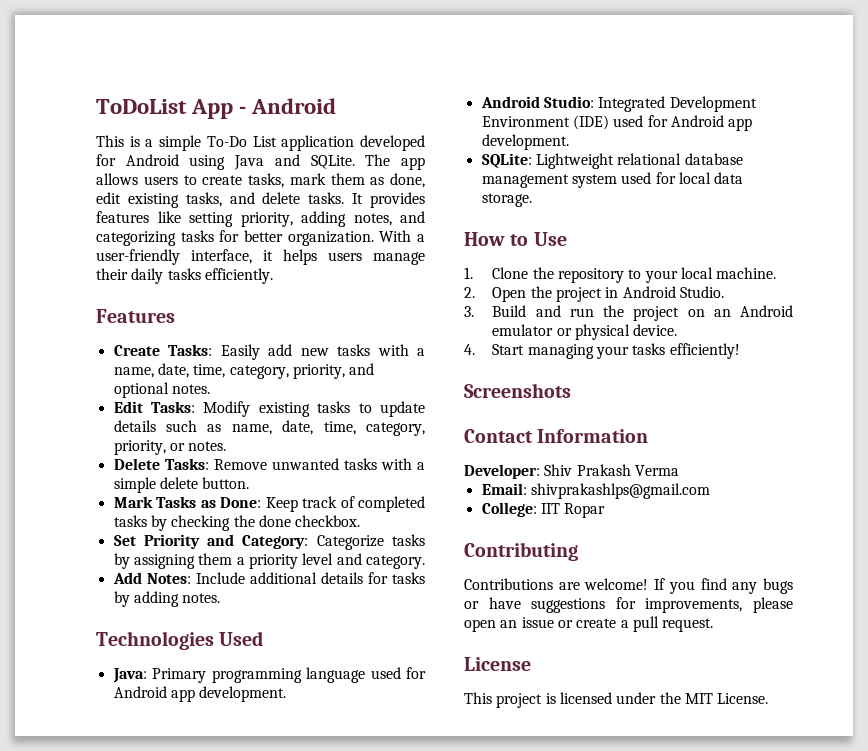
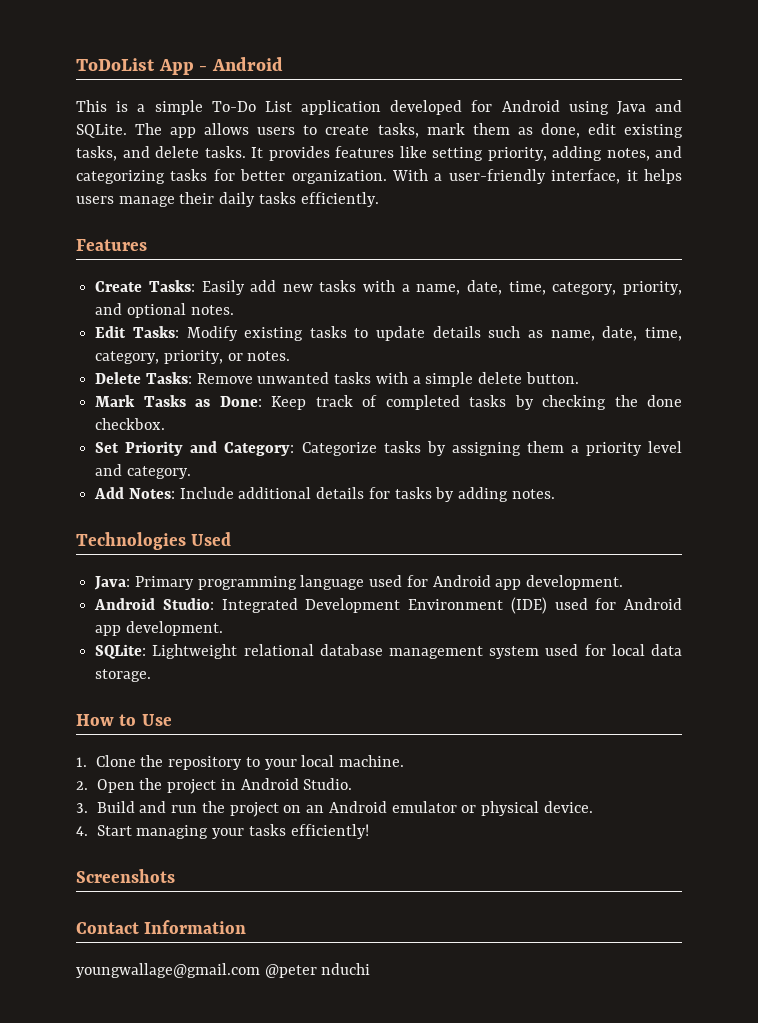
- Developer: Shiv Prakash Verma
- Email: shivprakashlps@gmail.com
- College: IIT Ropar
- Contributing
- Contributions are welcome! If you find any bugs or have suggestions for improvements, please open an issue or create a pull request.
- License
- This project is licensed under the MIT License.
+ youngwallage@gmail.com @peter nduchi

